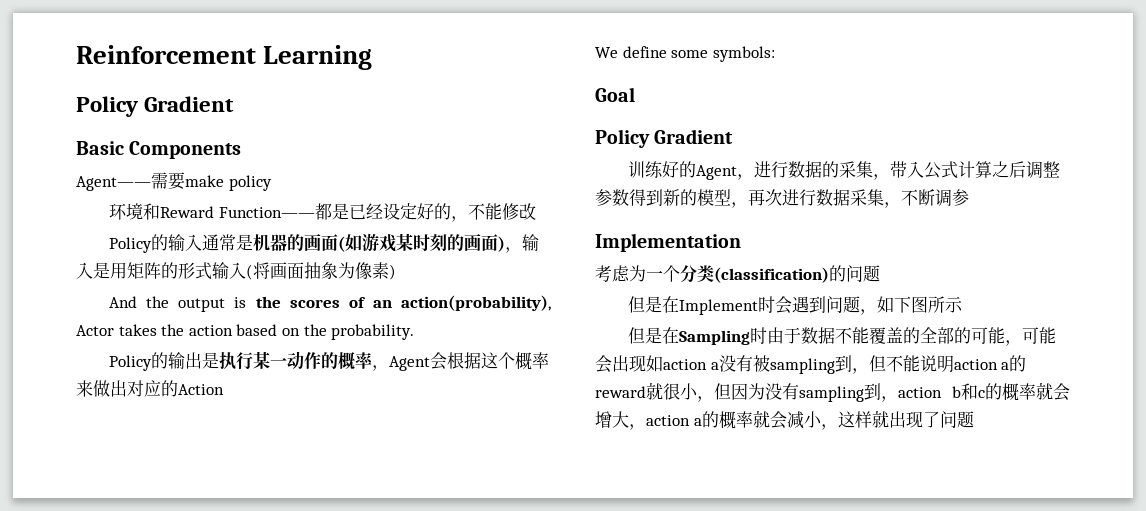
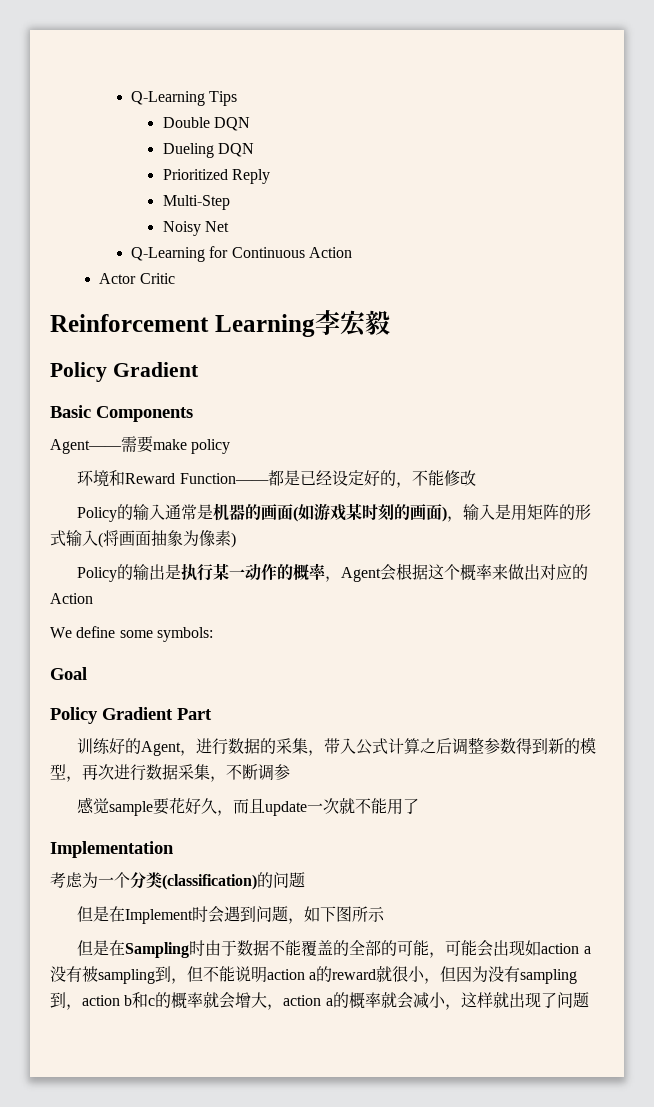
+ Q-Learning Tips
+ Double DQN
+ Dueling DQN
+ Prioritized Reply
+ Multi-Step
+ Noisy Net
+ Q-Learning for Continuous Action
+ Actor Critic
- Reinforcement Learning
+ Reinforcement Learning李宏毅
- And the output is the scores of an action(probability), Actor takes the action based on the probability.
  Goal
- Policy Gradient
+ Policy Gradient Part
+ 感觉sample要花好久，而且update一次就不能用了

